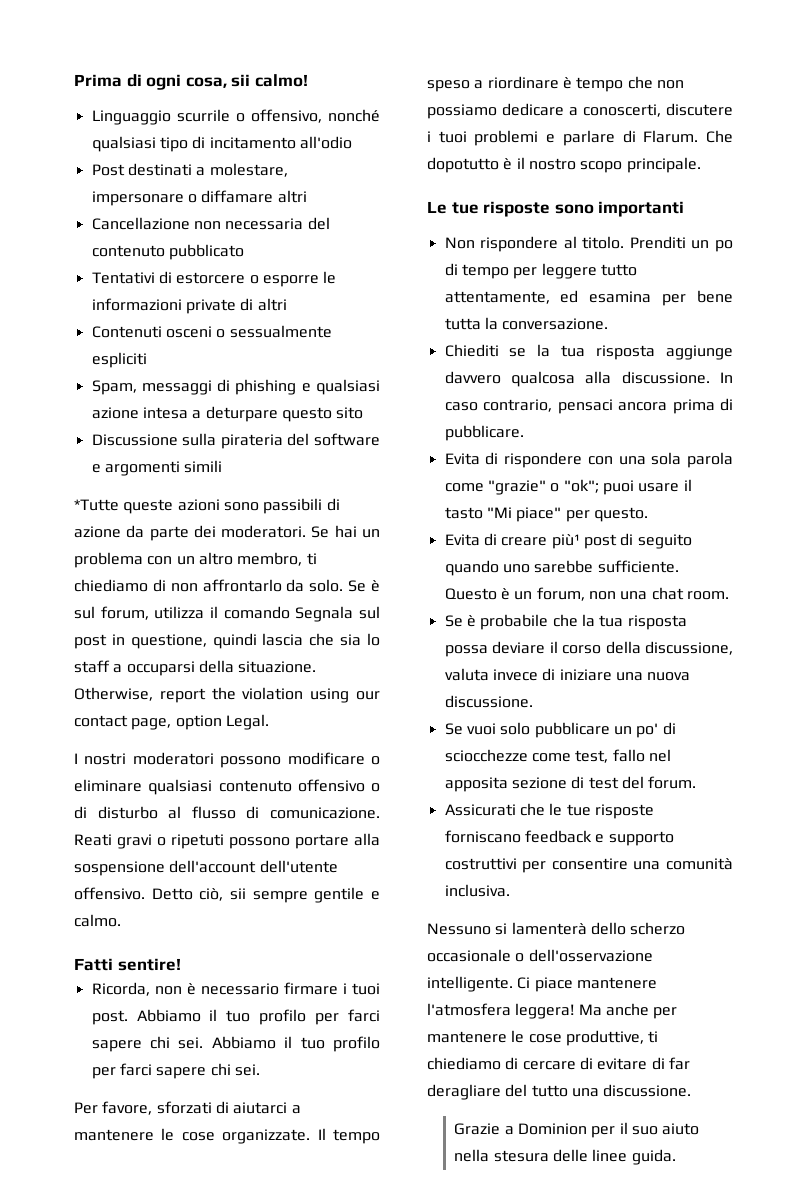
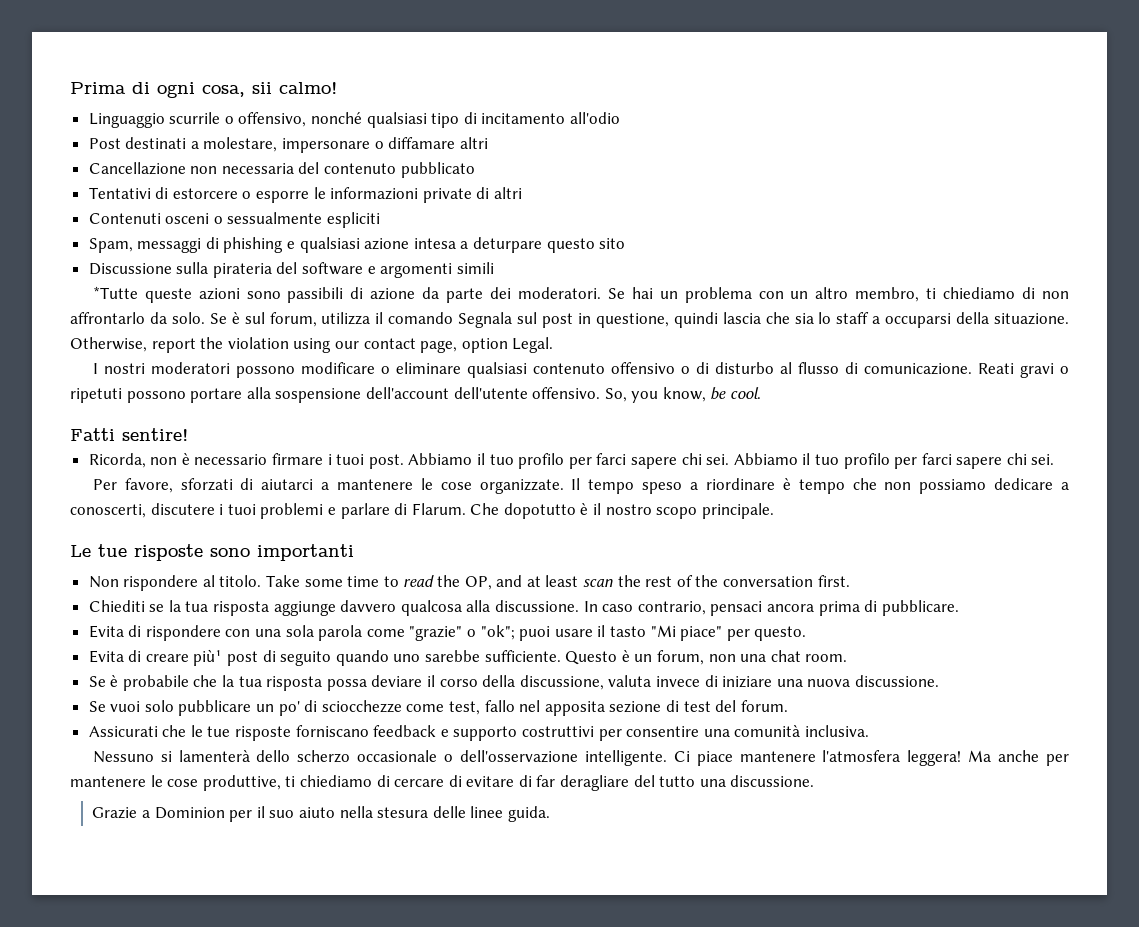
- Detto ciò, sii sempre gentile e calmo.
+ So, you know, be cool.
- Prenditi un po di tempo per leggere tutto attentamente, ed esamina per bene tutta la conversazione.
+ Take some time to read the OP, and at least scan the rest of the conversation first.

